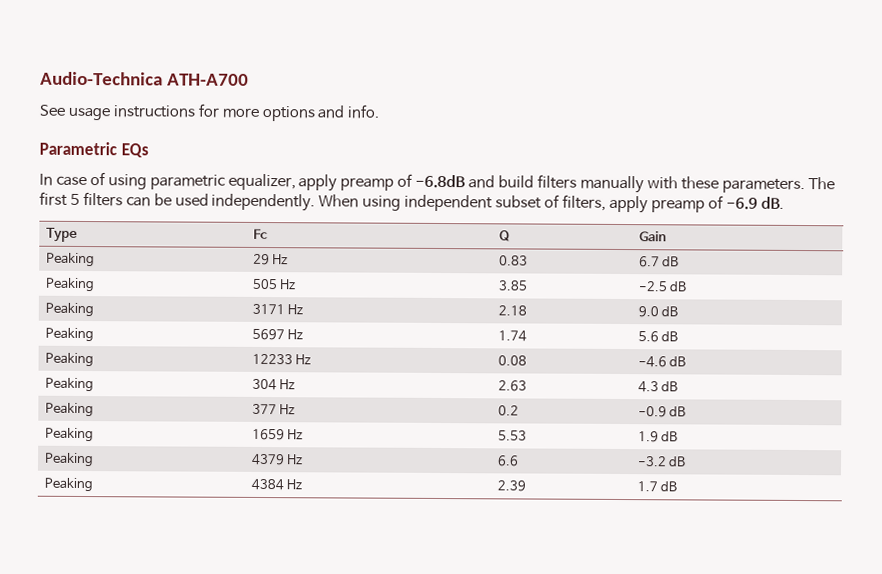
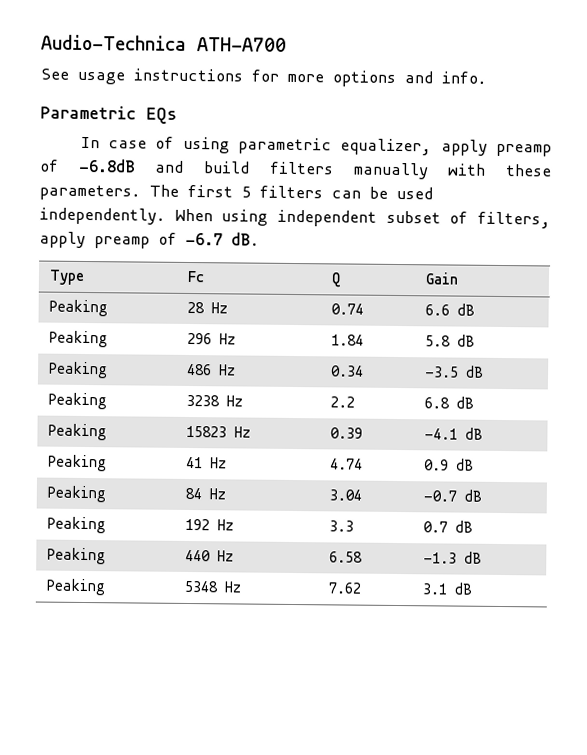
- When using independent subset of filters, apply preamp of -6.9 dB.
+ When using independent subset of filters, apply preamp of -6.7 dB.
- Peaking | 29 Hz | 0.83 | 6.7 dB
- Peaking | 505 Hz | 3.85 | -2.5 dB
- Peaking | 3171 Hz | 2.18 | 9.0 dB
- Peaking | 5697 Hz | 1.74 | 5.6 dB
- Peaking | 12233 Hz | 0.08 | -4.6 dB
- Peaking | 304 Hz | 2.63 | 4.3 dB
- Peaking | 377 Hz | 0.2 | -0.9 dB
- Peaking | 1659 Hz | 5.53 | 1.9 dB
- Peaking | 4379 Hz | 6.6 | -3.2 dB
- Peaking | 4384 Hz | 2.39 | 1.7 dB
+ Peaking | 28 Hz | 0.74 | 6.6 dB
+ Peaking | 296 Hz | 1.84 | 5.8 dB
+ Peaking | 486 Hz | 0.34 | -3.5 dB
+ Peaking | 3238 Hz | 2.2 | 6.8 dB
+ Peaking | 15823 Hz | 0.39 | -4.1 dB
+ Peaking | 41 Hz | 4.74 | 0.9 dB
+ Peaking | 84 Hz | 3.04 | -0.7 dB
+ Peaking | 192 Hz | 3.3 | 0.7 dB
+ Peaking | 440 Hz | 6.58 | -1.3 dB
+ Peaking | 5348 Hz | 7.62 | 3.1 dB

